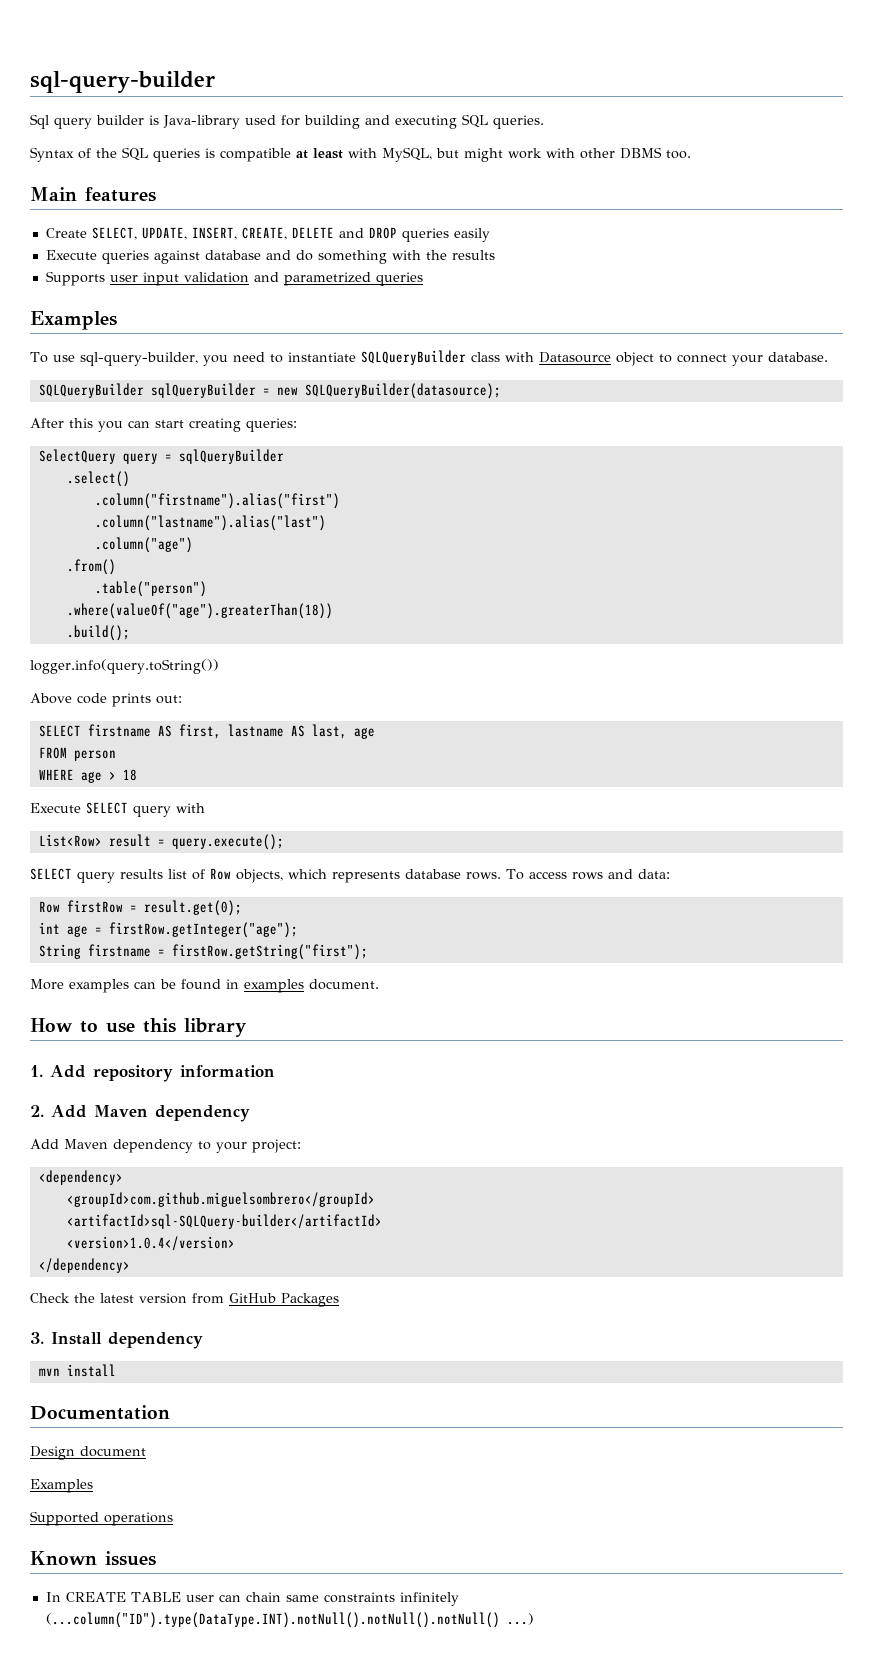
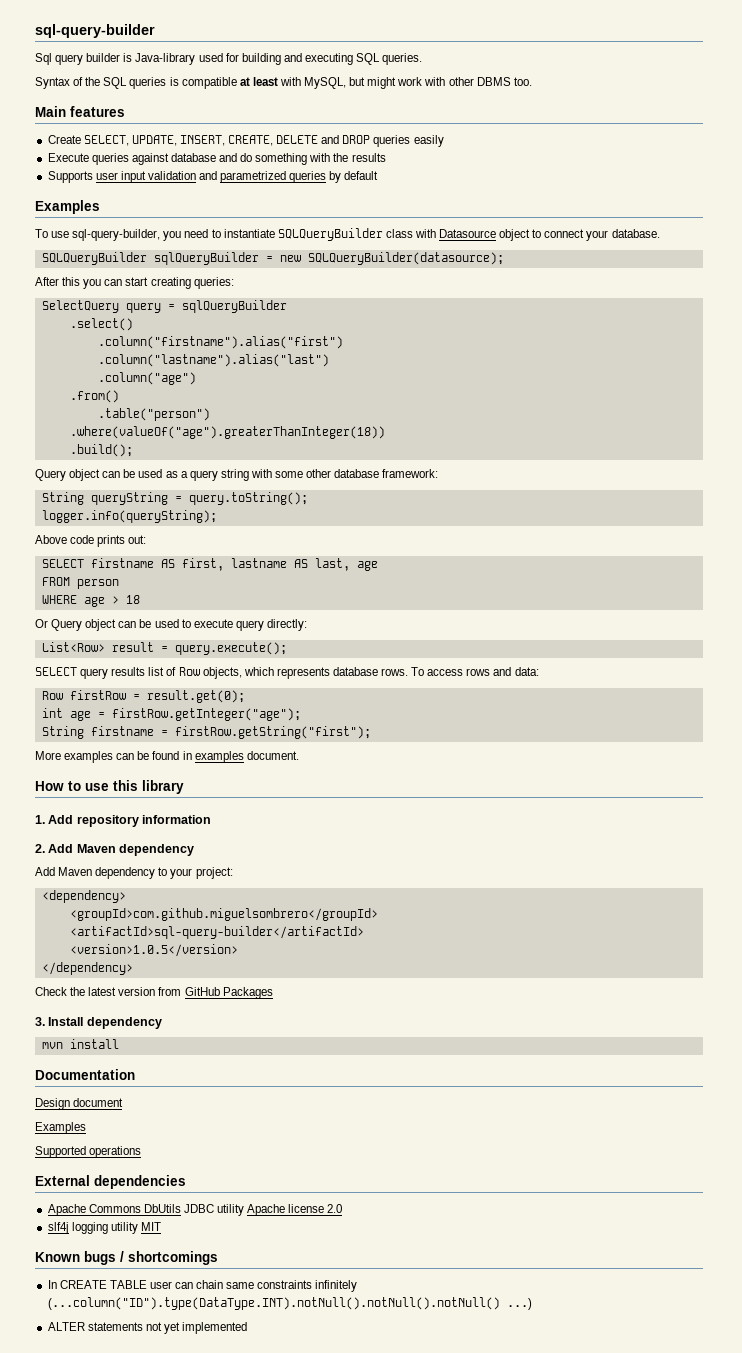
- Supports user input validation and parametrized queries
+ Supports user input validation and parametrized queries by default
- .where(valueOf("age").greaterThan(18))
+ .where(valueOf("age").greaterThanInteger(18))
- logger.info(query.toString())
+ Query object can be used as a query string with some other database framework:
+ String queryString = query.toString();
+ logger.info(queryString);
- Execute SELECT query with
+ Or Query object can be used to execute query directly:
- <artifactId>sql-SQLQuery-builder</artifactId>
- <version>1.0.4</version>
+ <artifactId>sql-query-builder</artifactId>
+ <version>1.0.5</version>
- Known issues
+ External dependencies
+ Apache Commons DbUtils JDBC utility Apache license 2.0
+ slf4j logging utility MIT
+ Known bugs / shortcomings
+ ALTER statements not yet implemented

